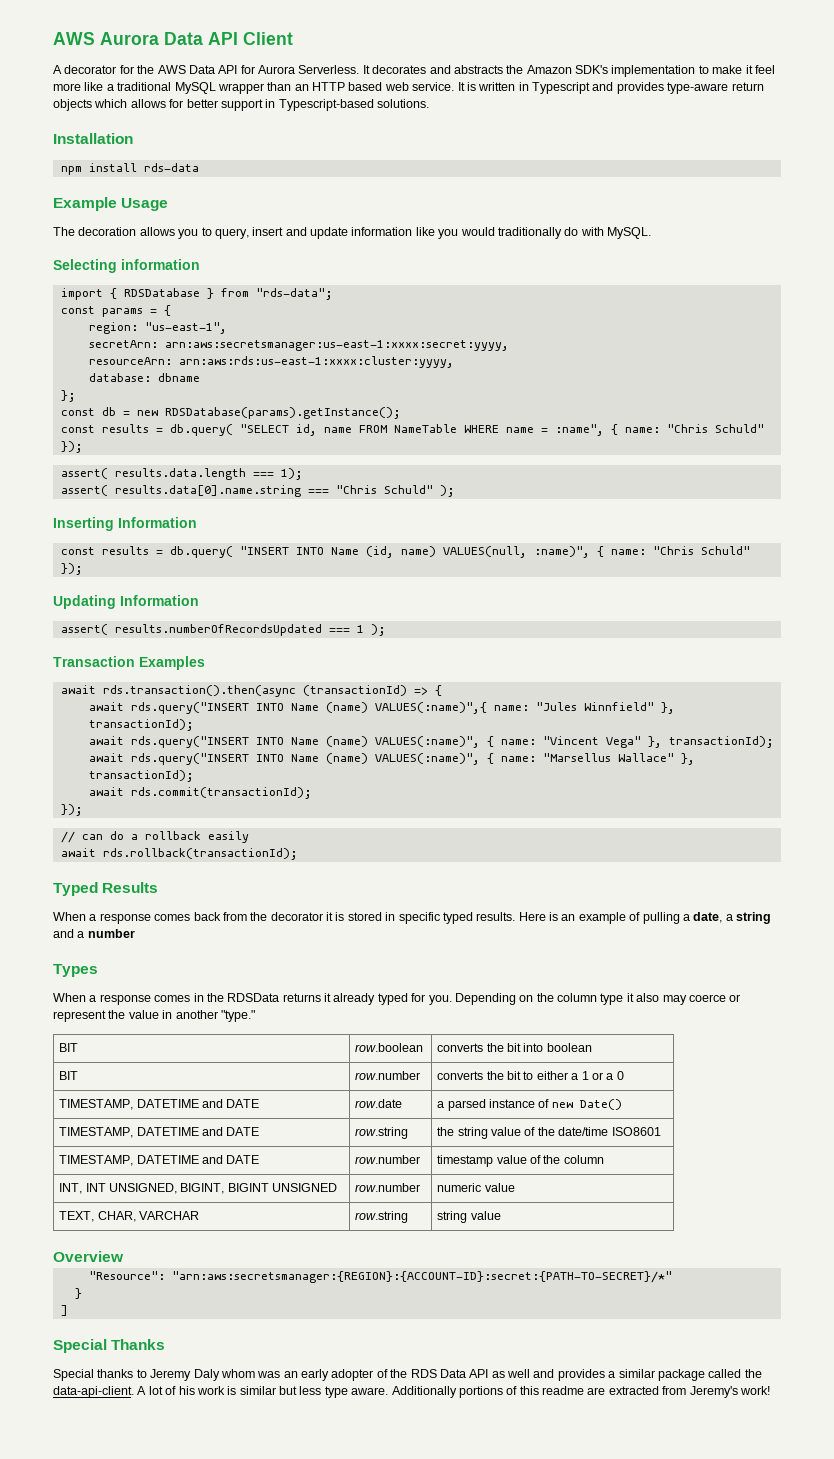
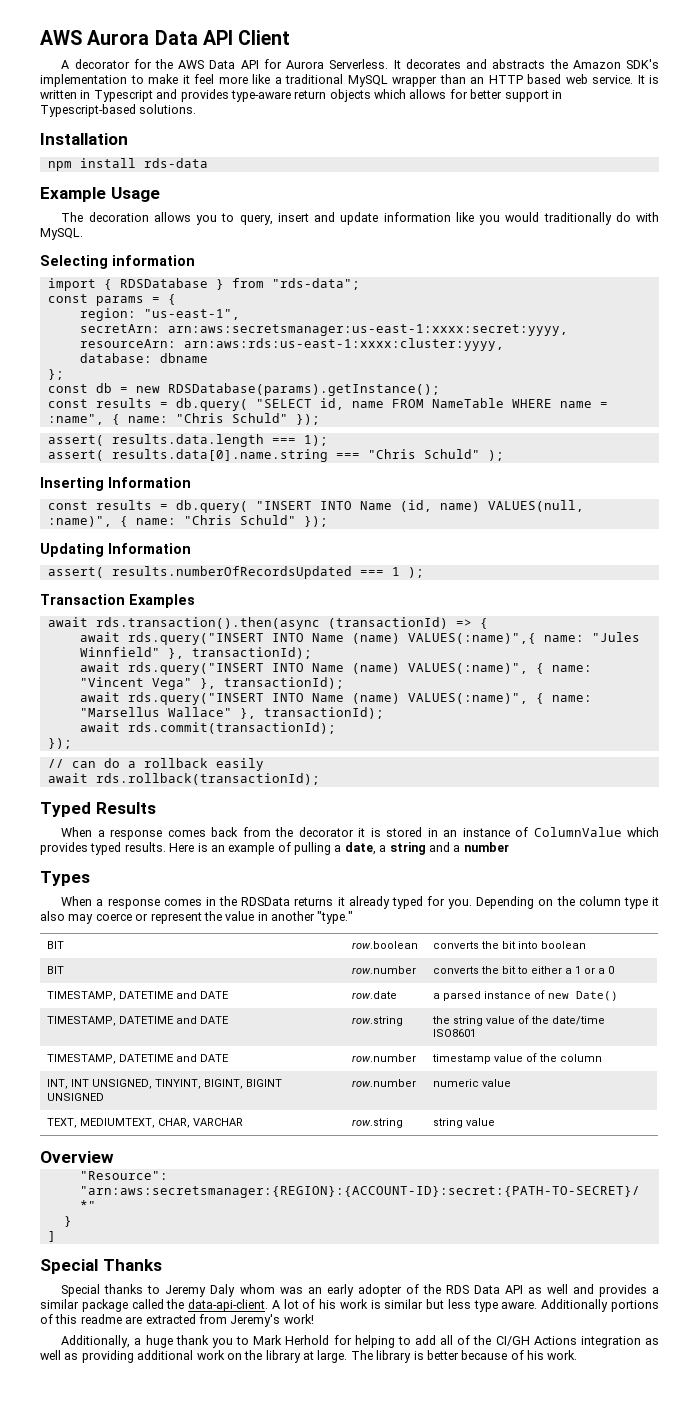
- When a response comes back from the decorator it is stored in specific typed results.
+ When a response comes back from the decorator it is stored in an instance of ColumnValue which provides typed results.
- INT, INT UNSIGNED, BIGINT, BIGINT UNSIGNED | row.number | numeric value
+ INT, INT UNSIGNED, TINYINT, BIGINT, BIGINT UNSIGNED | row.number | numeric value
- TEXT, CHAR, VARCHAR | row.string | string value
+ TEXT, MEDIUMTEXT, CHAR, VARCHAR | row.string | string value
+ Additionally, a huge thank you to Mark Herhold for helping to add all of the CI/GH Actions integration as well as providing additional work on the library at large. The library is better because of his work.

